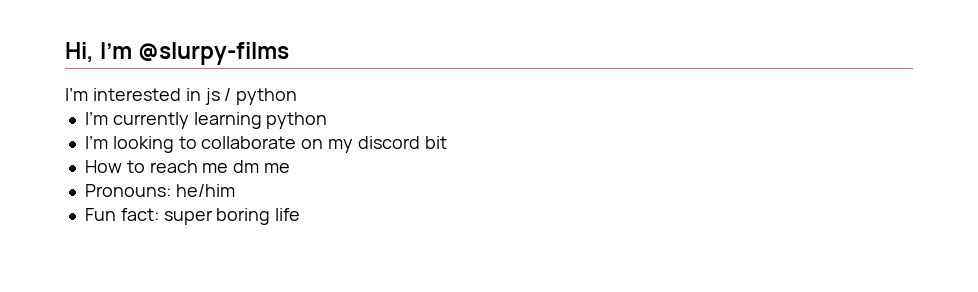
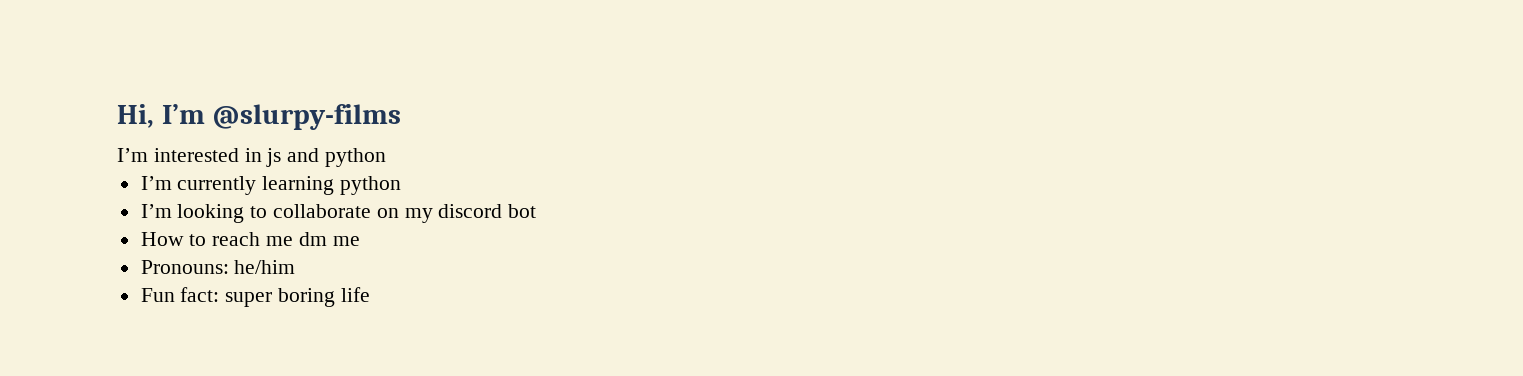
- I’m interested in js / python
+ I’m interested in js and python
- I’m looking to collaborate on my discord bit
+ I’m looking to collaborate on my discord bot

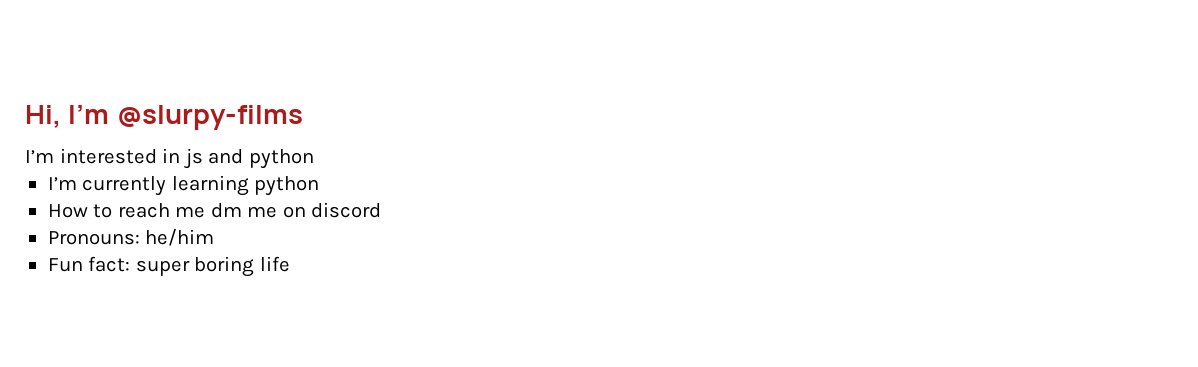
- I’m looking to collaborate on my discord bot
- How to reach me dm me
+ How to reach me dm me on discord

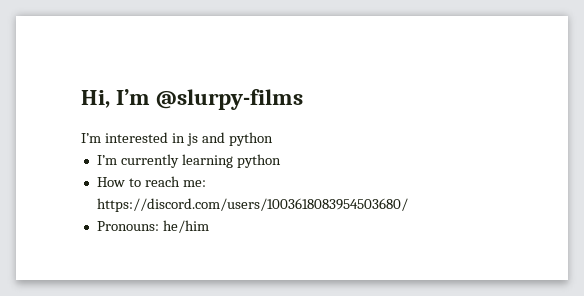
- How to reach me dm me on discord
+ How to reach me: https://discord.com/users/1003618083954503680/
  Pronouns: he/him
- Fun fact: super boring life

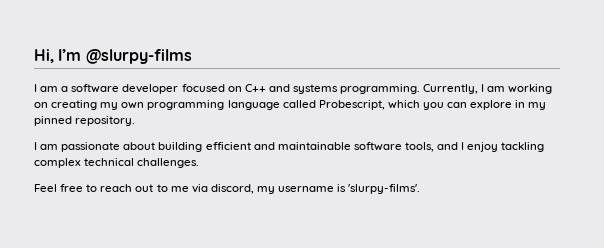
- I’m interested in js and python
- I’m currently learning python
- How to reach me: https://discord.com/users/1003618083954503680/
- Pronouns: he/him
+ I am a software developer focused on C++ and systems programming. Currently, I am working on creating my own programming language called Probescript, which you can explore in my pinned repository.
+ I am passionate about building efficient and maintainable software tools, and I enjoy tackling complex technical challenges.
+ Feel free to reach out to me via discord, my username is 'slurpy-films'.

